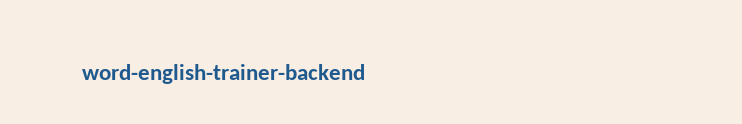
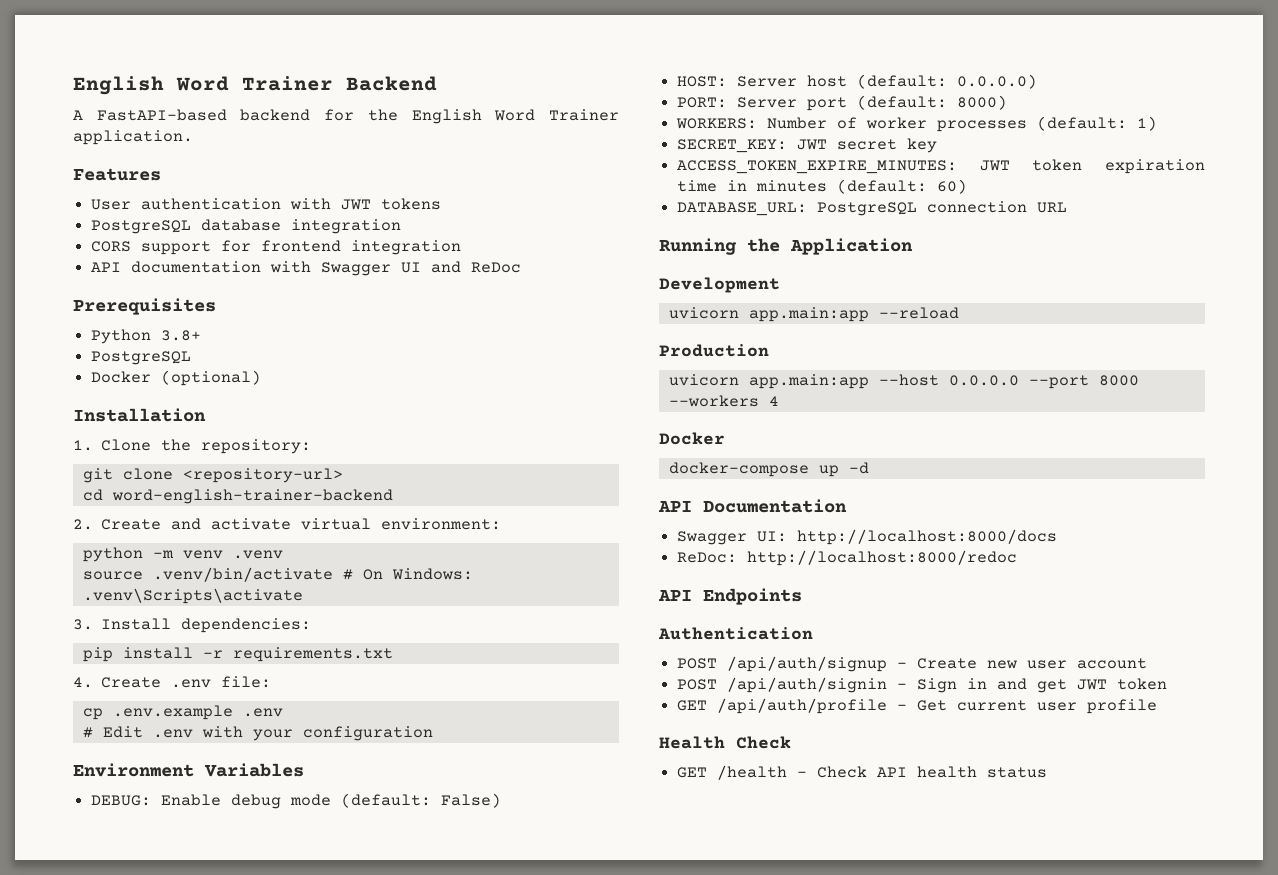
- word-english-trainer-backend
+ English Word Trainer Backend
+ A FastAPI-based backend for the English Word Trainer application.
+ Features
+ User authentication with JWT tokens
+ PostgreSQL database integration
+ CORS support for frontend integration
+ API documentation with Swagger UI and ReDoc
+ Prerequisites
+ Python 3.8+
+ PostgreSQL
+ Docker (optional)
+ Installation
+ 1. Clone the repository:
+ git clone <repository-url>
+ cd word-english-trainer-backend
+ 2. Create and activate virtual environment:
+ python -m venv .venv
+ source .venv/bin/activate # On Windows: .venv\Scripts\activate
+ 3. Install dependencies:
+ pip install -r requirements.txt
+ 4. Create .env file:
+ cp .env.example .env
+ # Edit .env with your configuration
+ Environment Variables
+ DEBUG: Enable debug mode (default: False)
+ HOST: Server host (default: 0.0.0.0)
+ PORT: Server port (default: 8000)
+ WORKERS: Number of worker processes (default: 1)
+ SECRET_KEY: JWT secret key
+ ACCESS_TOKEN_EXPIRE_MINUTES: JWT token expiration time in minutes (default: 60)
+ DATABASE_URL: PostgreSQL connection URL
+ Running the Application
+ Development
+ uvicorn app.main:app --reload
+ Production
+ uvicorn app.main:app --host 0.0.0.0 --port 8000 --workers 4
+ Docker
+ docker-compose up -d
+ API Documentation
+ Swagger UI: http://localhost:8000/docs
+ ReDoc: http://localhost:8000/redoc
+ API Endpoints
+ Authentication
+ POST /api/auth/signup - Create new user account
+ POST /api/auth/signin - Sign in and get JWT token
+ GET /api/auth/profile - Get current user profile
+ Health Check
+ GET /health - Check API health status

